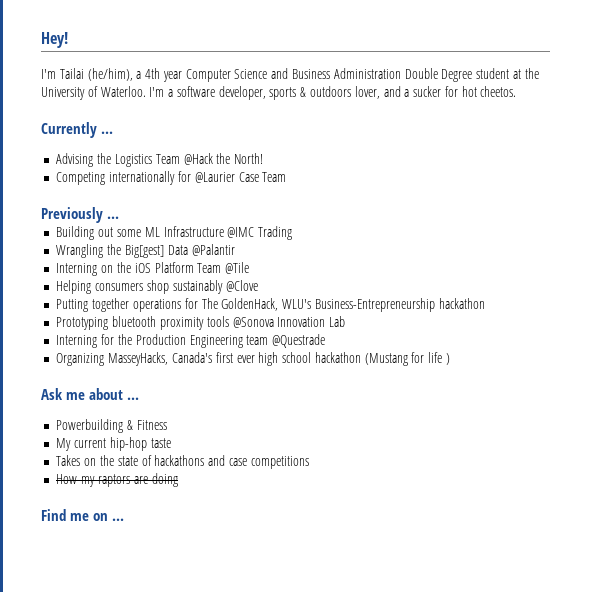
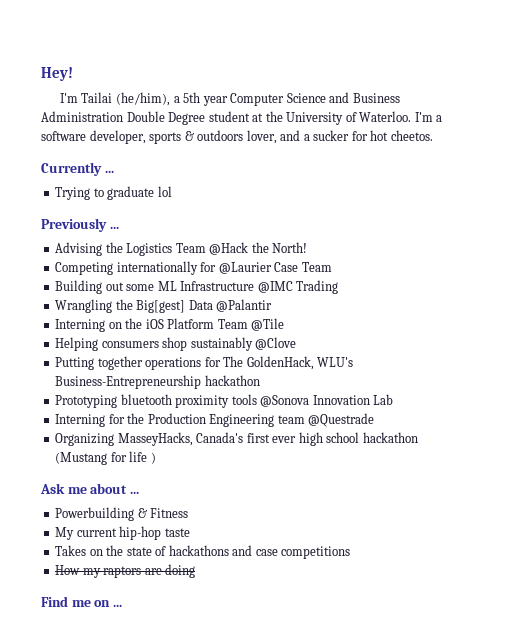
- I'm Tailai (he/him), a 4th year Computer Science and Business Administration Double Degree student at the University of Waterloo.
+ I'm Tailai (he/him), a 5th year Computer Science and Business Administration Double Degree student at the University of Waterloo.
+ Trying to graduate lol
+ Previously ...
- Previously ...

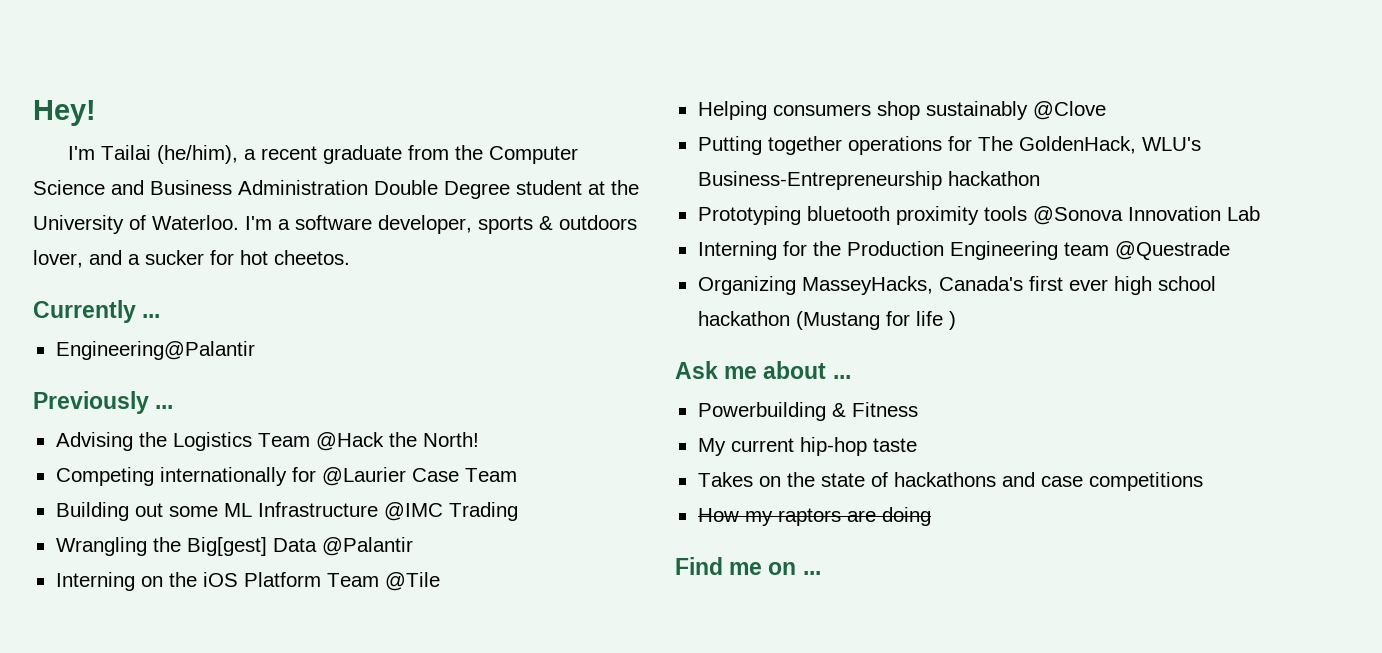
- I'm Tailai (he/him), a 5th year Computer Science and Business Administration Double Degree student at the University of Waterloo.
+ I'm Tailai (he/him), a recent graduate from the Computer Science and Business Administration Double Degree student at the University of Waterloo.
- Trying to graduate lol
+ Engineering@Palantir

